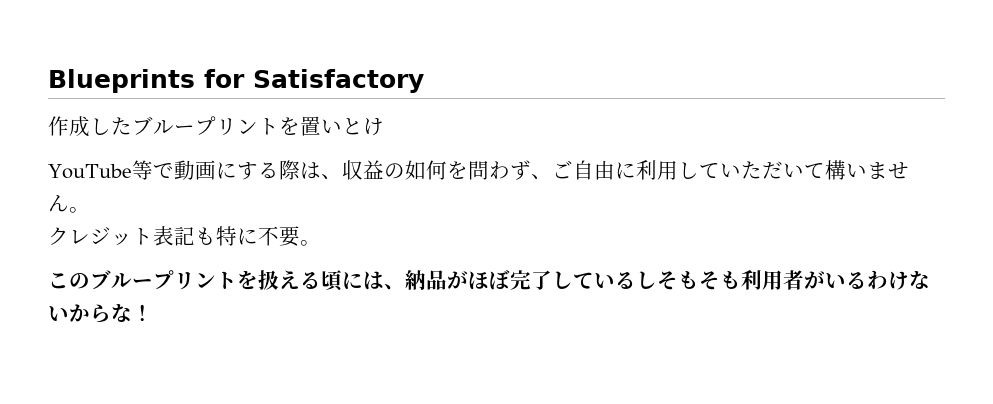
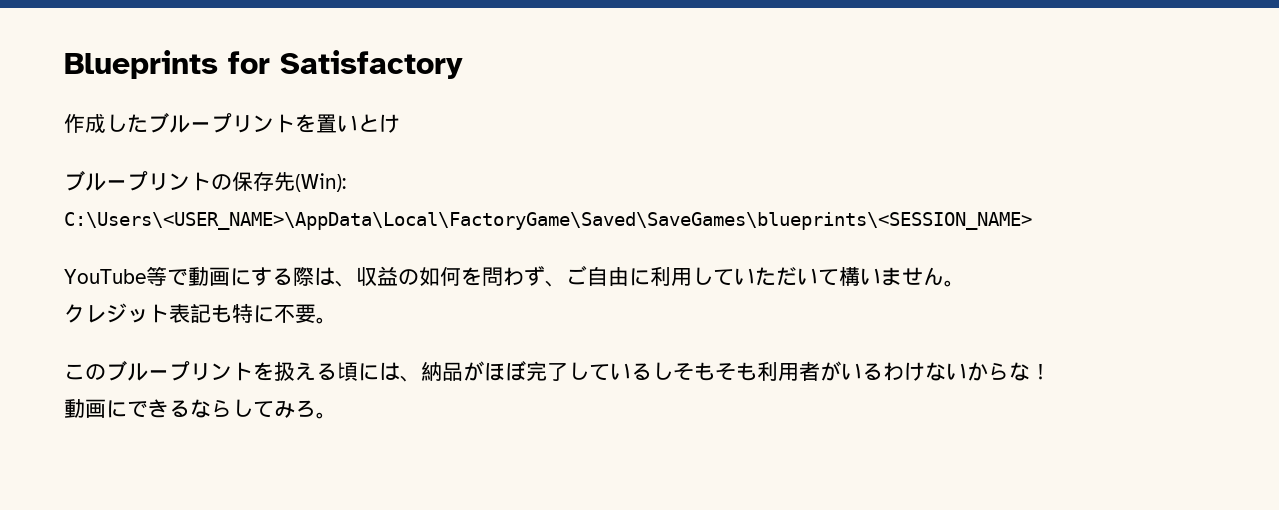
+ ブループリントの保存先(Win): C:\Users\<USER_NAME>\AppData\Local\FactoryGame\Saved\SaveGames\blueprints\<SESSION_NAME>
+ 動画にできるならしてみろ。

